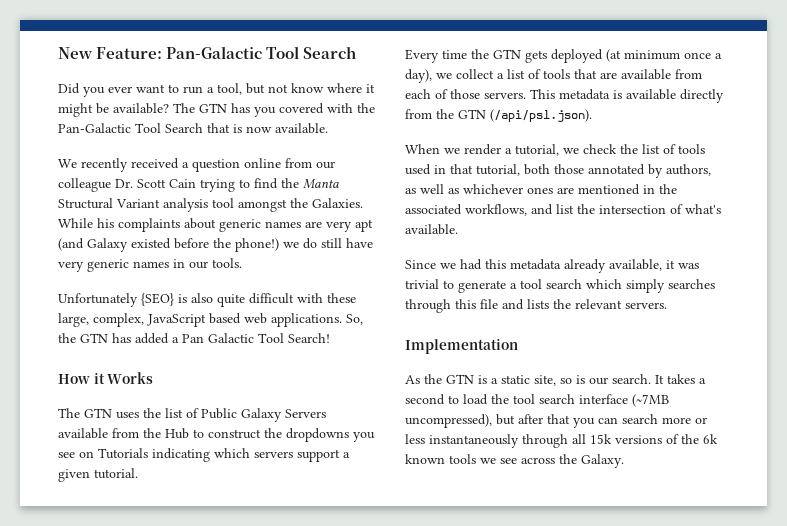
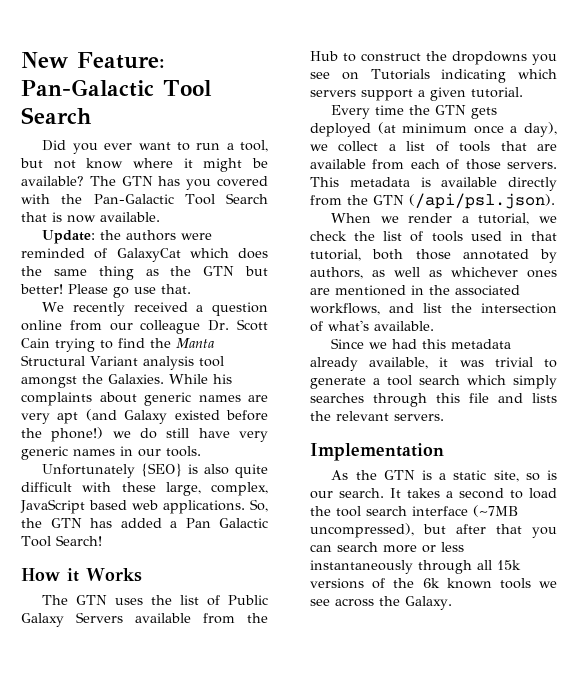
+ Update: the authors were reminded of GalaxyCat which does the same thing as the GTN but better! Please go use that.

